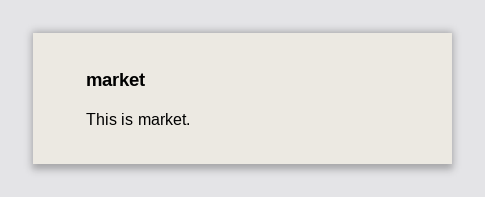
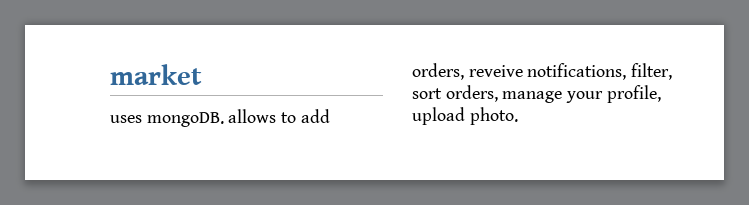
- This is market.
+ uses mongoDB. allows to add orders, reveive notifications, filter, sort orders, manage your profile, upload photo.

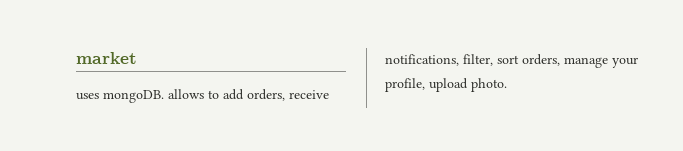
- uses mongoDB. allows to add orders, reveive notifications, filter, sort orders, manage your profile, upload photo.
+ uses mongoDB. allows to add orders, reсeive notifications, filter, sort orders, manage your profile, upload photo.

